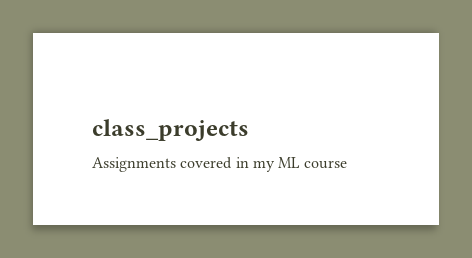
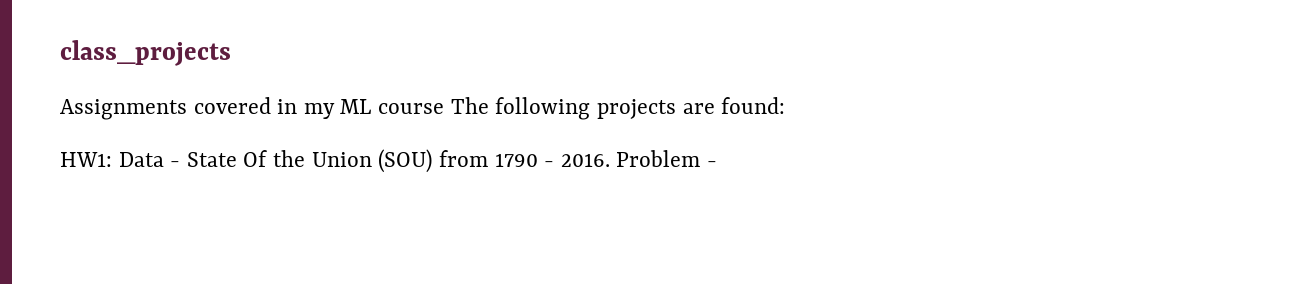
- Assignments covered in my ML course
+ Assignments covered in my ML course The following projects are found:
+ HW1: Data - State Of the Union (SOU) from 1790 - 2016. Problem -

